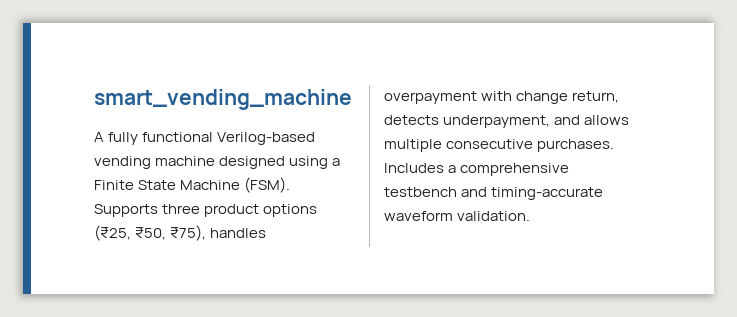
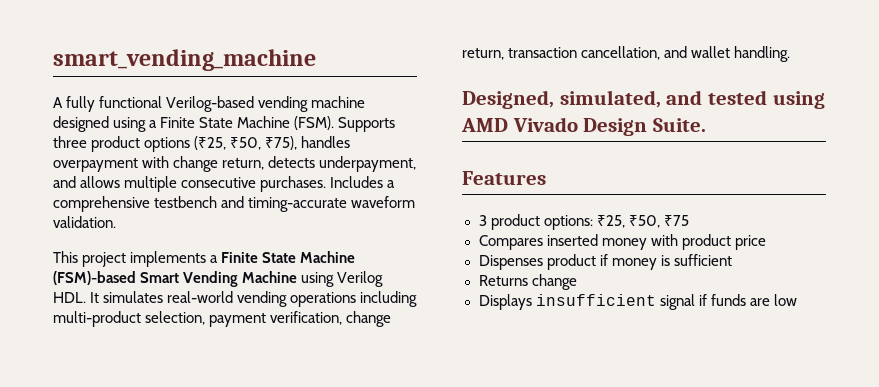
+ This project implements a Finite State Machine (FSM)-based Smart Vending Machine using Verilog HDL. It simulates real-world vending operations including multi-product selection, payment verification, change return, transaction cancellation, and wallet handling.
+ Designed, simulated, and tested using AMD Vivado Design Suite.
+ Features
+ 3 product options: ₹25, ₹50, ₹75
+ Compares inserted money with product price
+ Dispenses product if money is sufficient
+ Returns change
+ Displays insufficient signal if funds are low

